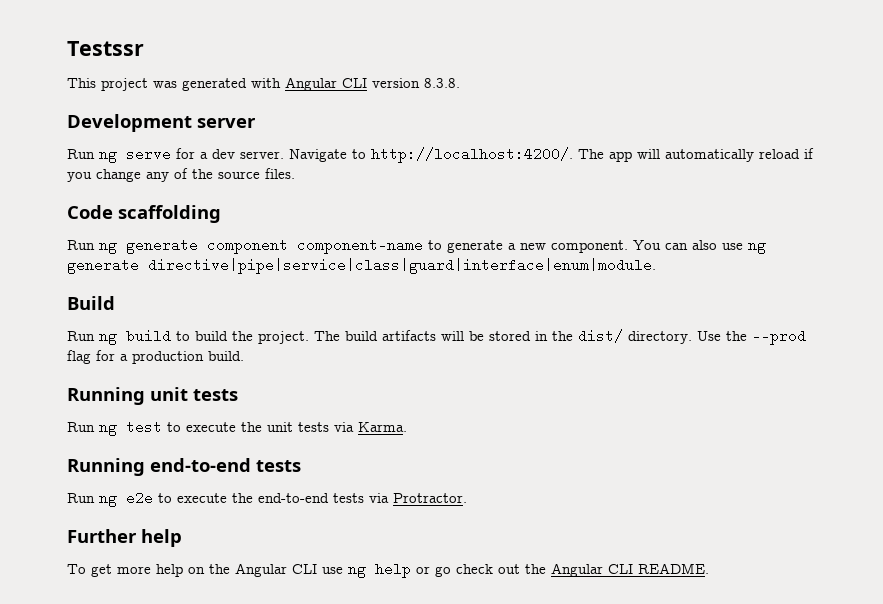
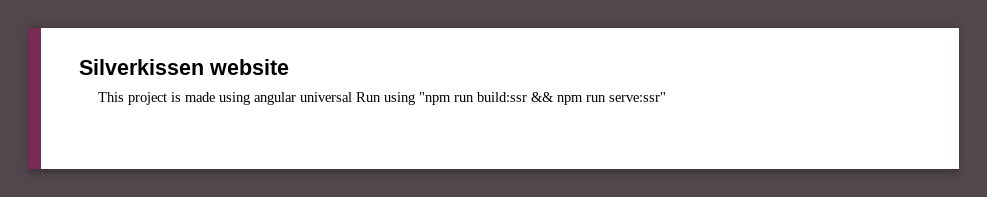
- Testssr
+ Silverkissen website
- This project was generated with Angular CLI version 8.3.8.
- Development server
- Run ng serve for a dev server. Navigate to http://localhost:4200/. The app will automatically reload if you change any of the source files.
- Code scaffolding
- Run ng generate component component-name to generate a new component. You can also use ng generate directive|pipe|service|class|guard|interface|enum|module.
- Build
- Run ng build to build the project. The build artifacts will be stored in the dist/ directory. Use the --prod flag for a production build.
- Running unit tests
- Run ng test to execute the unit tests via Karma.
- Running end-to-end tests
- Run ng e2e to execute the end-to-end tests via Protractor.
- Further help
- To get more help on the Angular CLI use ng help or go check out the Angular CLI README.
+ This project is made using angular universal Run using "npm run build:ssr && npm run serve:ssr"

